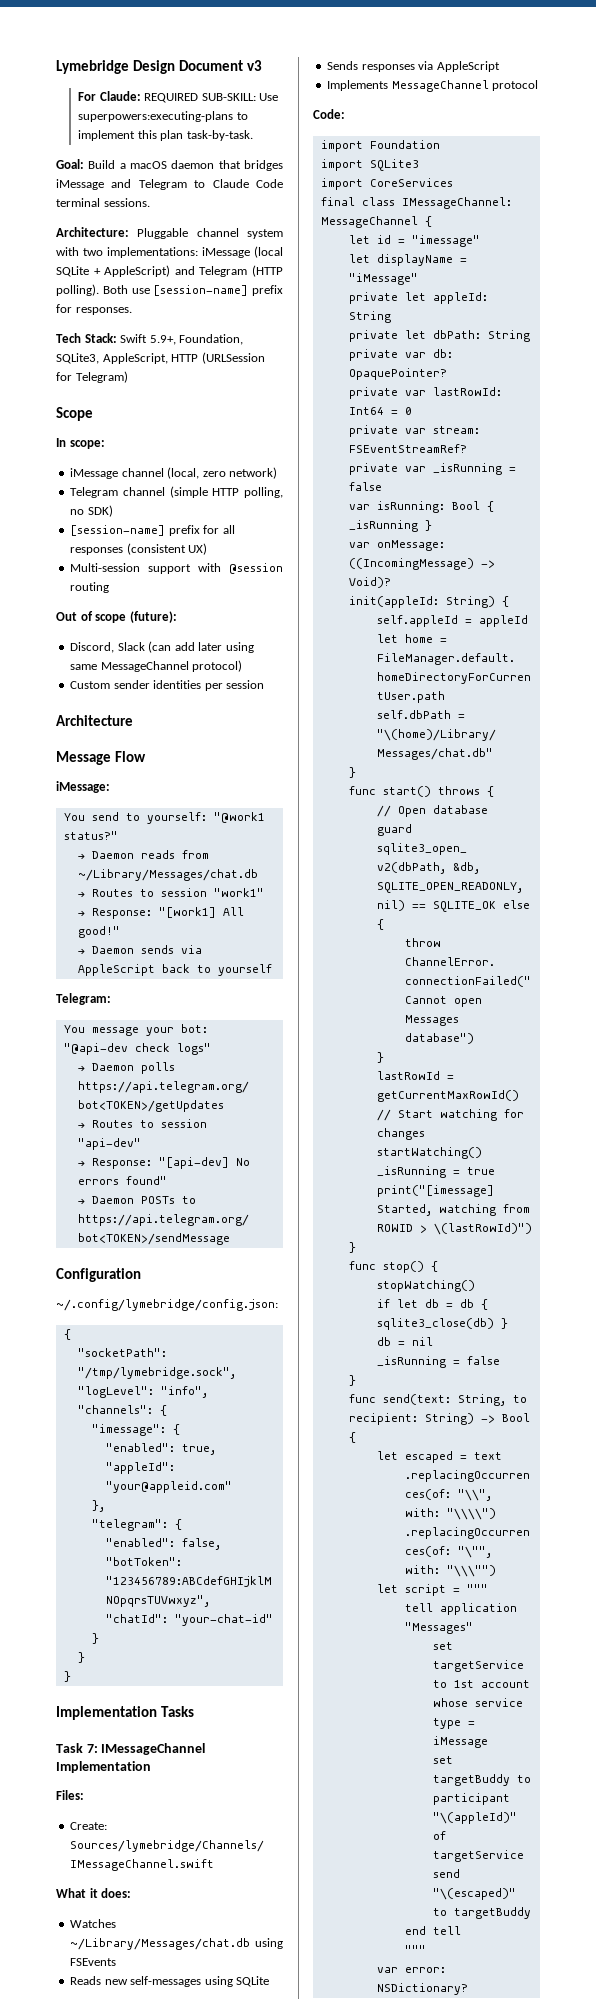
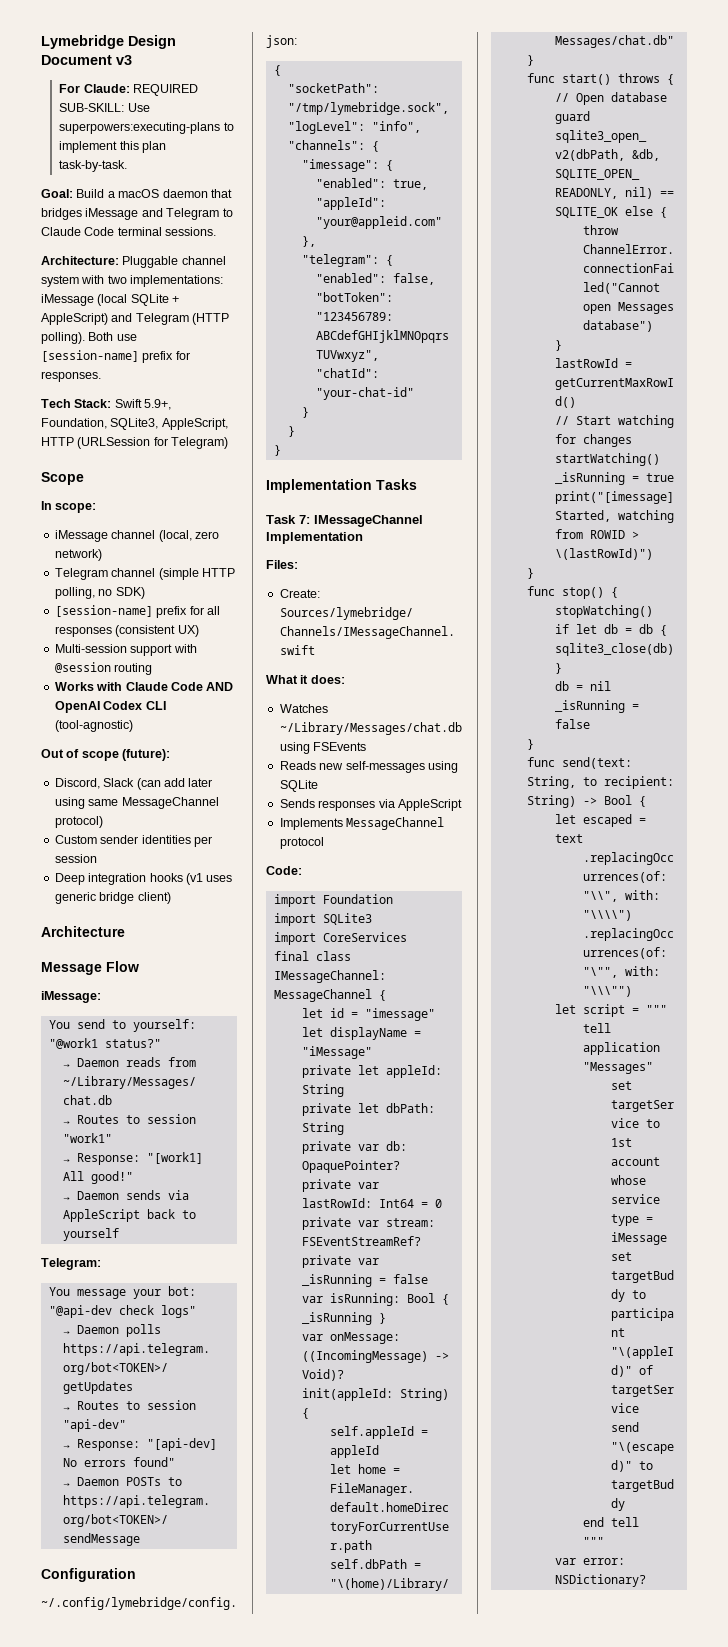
+ Works with Claude Code AND OpenAI Codex CLI (tool-agnostic)
+ Deep integration hooks (v1 uses generic bridge client)

